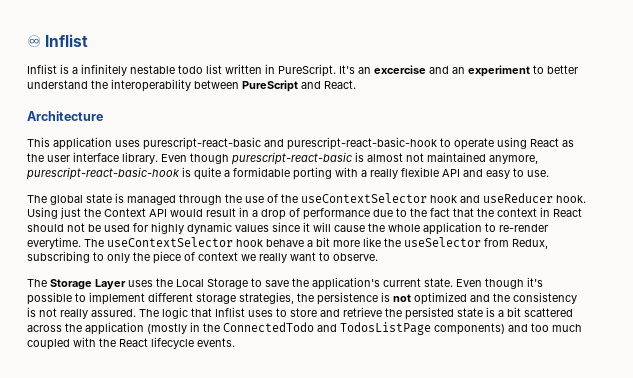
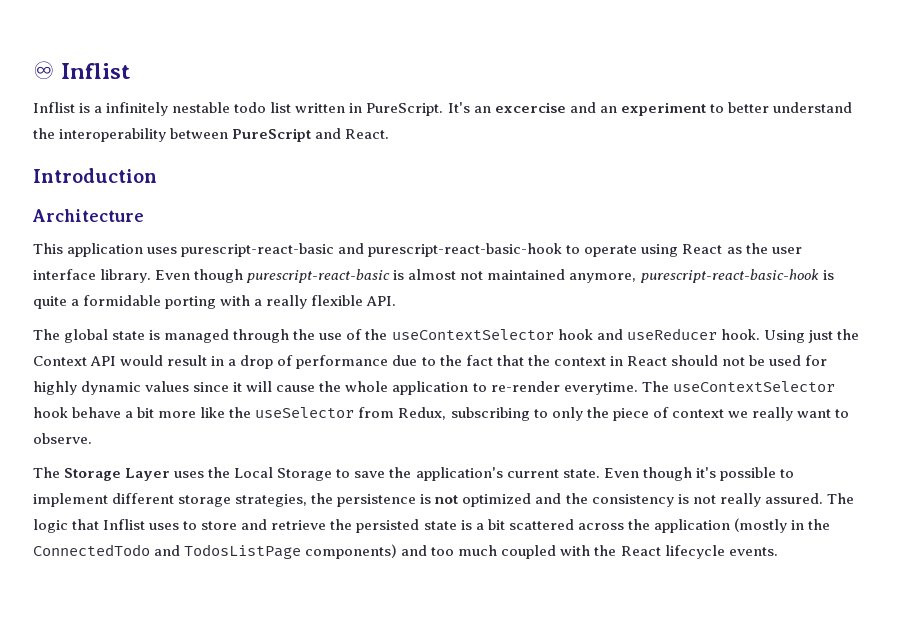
+ Introduction
- Even though purescript-react-basic is almost not maintained anymore, purescript-react-basic-hook is quite a formidable porting with a really flexible API and easy to use.
+ Even though purescript-react-basic is almost not maintained anymore, purescript-react-basic-hook is quite a formidable porting with a really flexible API.

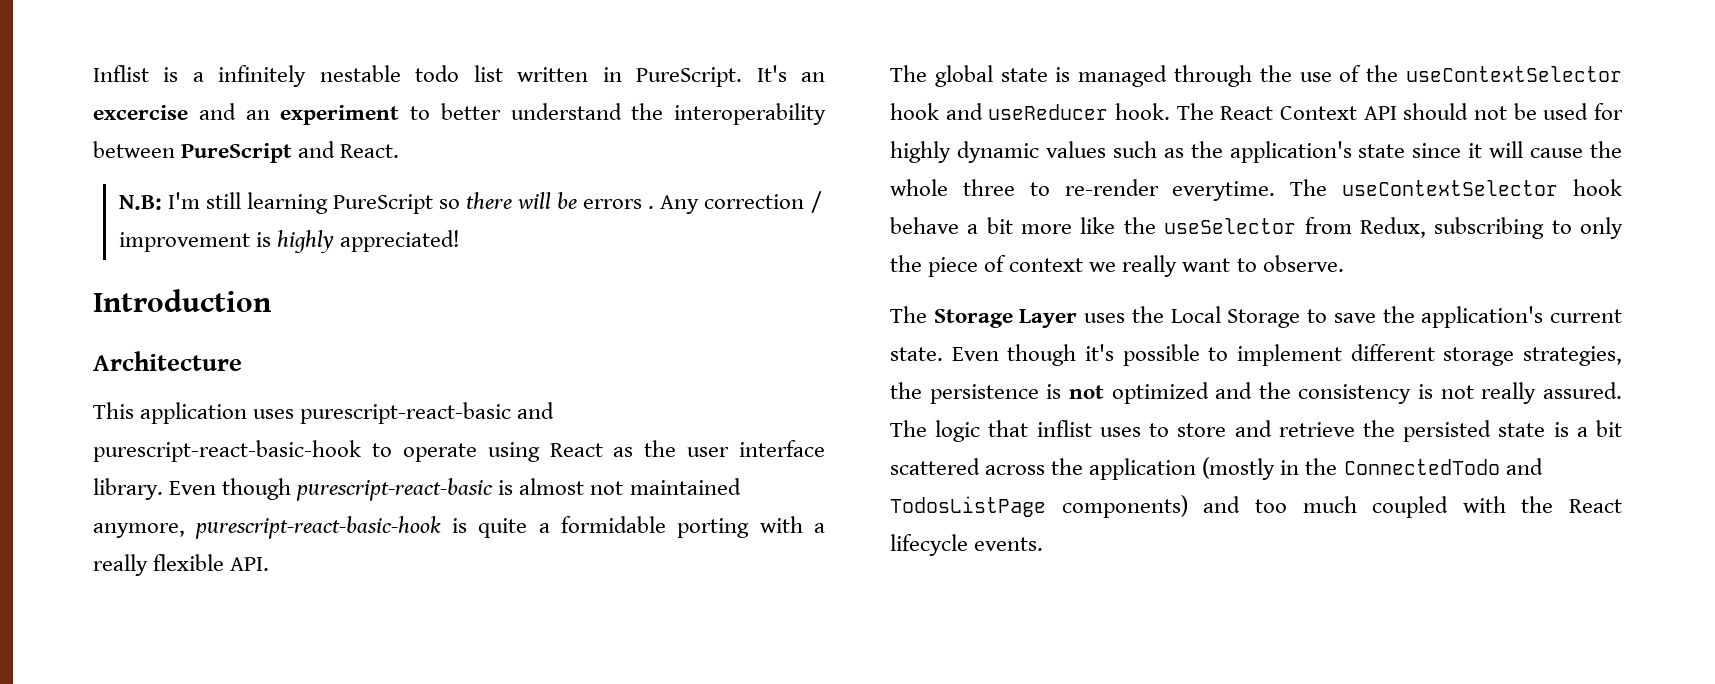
- ♾ Inflist
+ N.B: I'm still learning PureScript so there will be errors . Any correction / improvement is highly appreciated!
- Using just the Context API would result in a drop of performance due to the fact that the context in React should not be used for highly dynamic values since it will cause the whole application to re-render everytime.
+ The React Context API should not be used for highly dynamic values such as the application's state since it will cause the whole three to re-render everytime.
- The logic that Inflist uses to store and retrieve the persisted state is a bit scattered across the application (mostly in the ConnectedTodo and TodosListPage components) and too much coupled with the React lifecycle events.
+ The logic that inflist uses to store and retrieve the persisted state is a bit scattered across the application (mostly in the ConnectedTodo and TodosListPage components) and too much coupled with the React lifecycle events.

